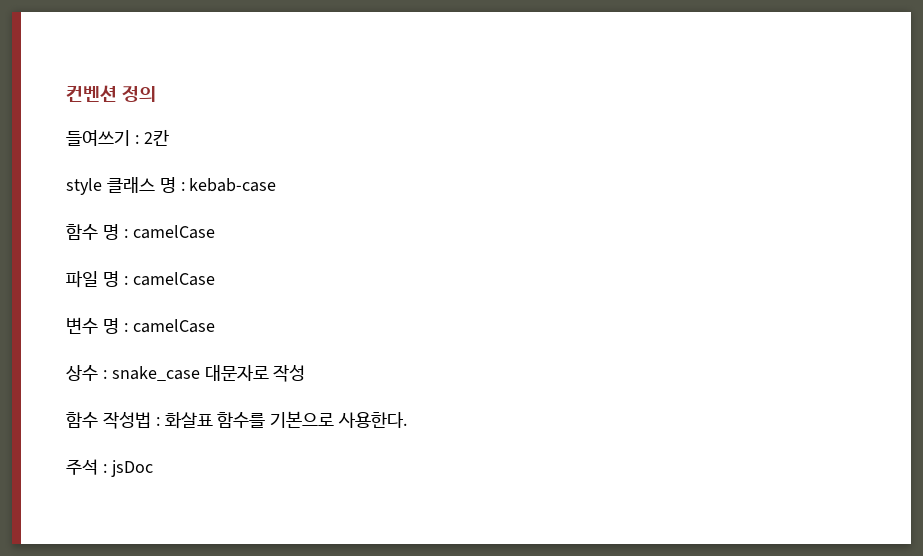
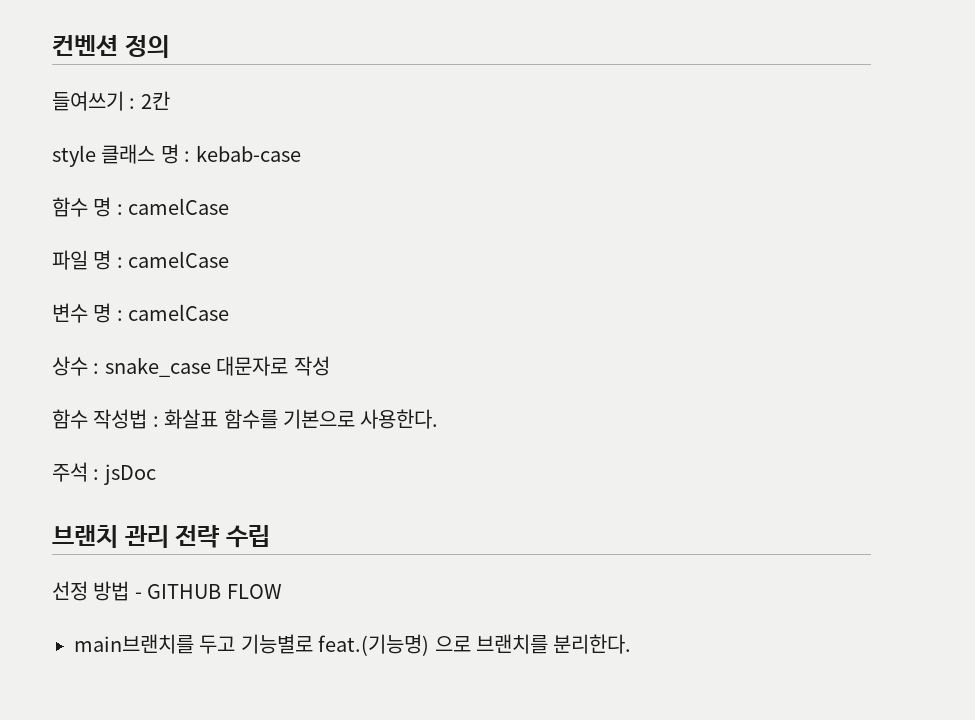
+ 브랜치 관리 전략 수립
+ 선정 방법 - GITHUB FLOW
+ main브랜치를 두고 기능별로 feat.(기능명) 으로 브랜치를 분리한다.

